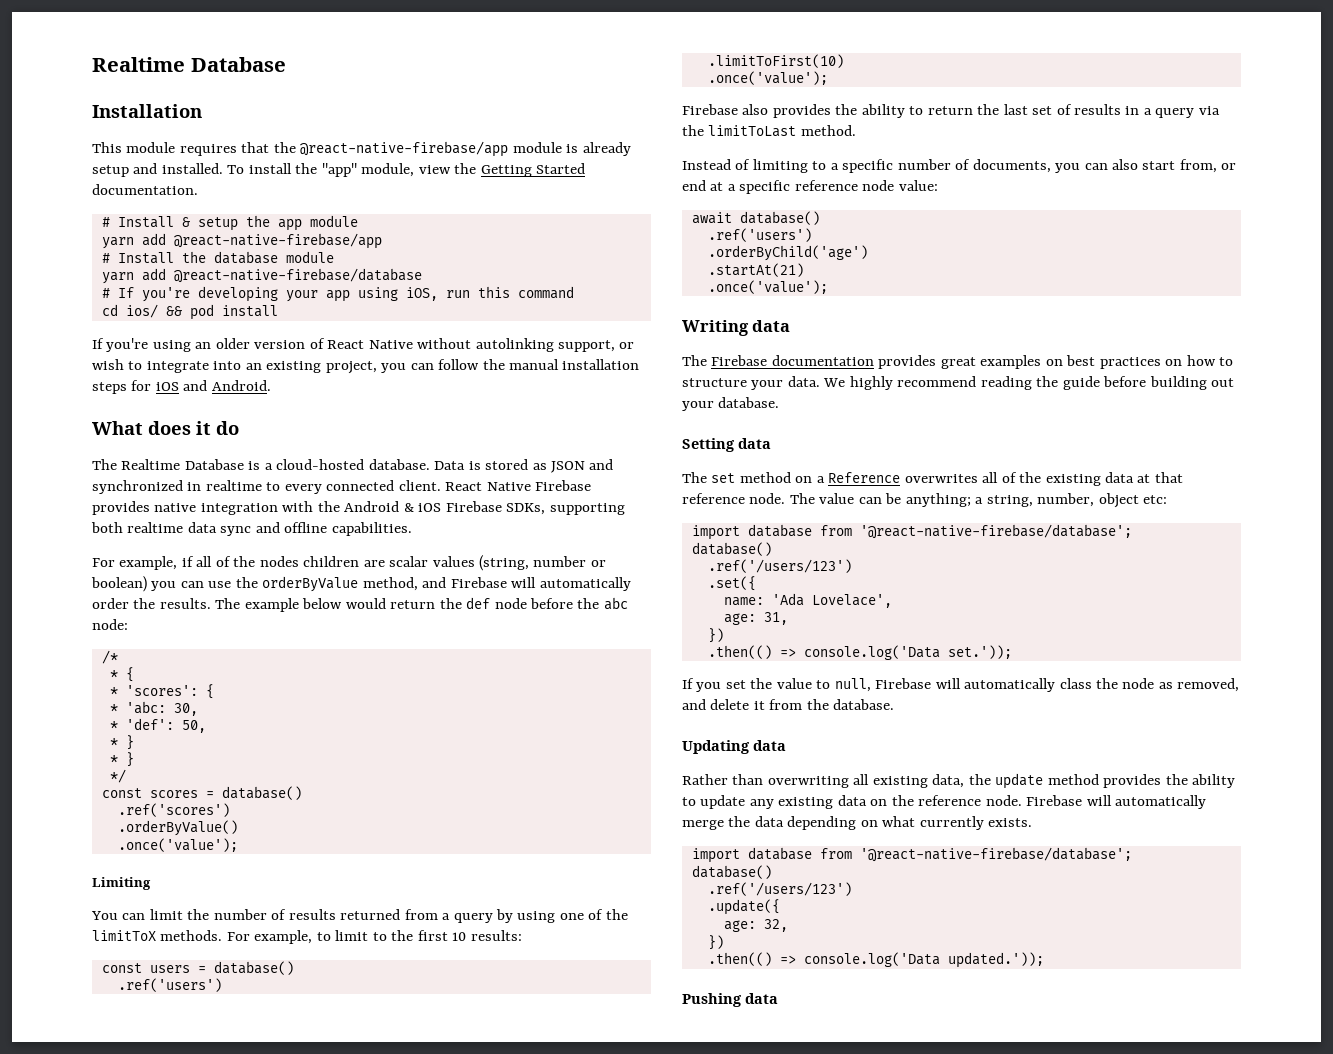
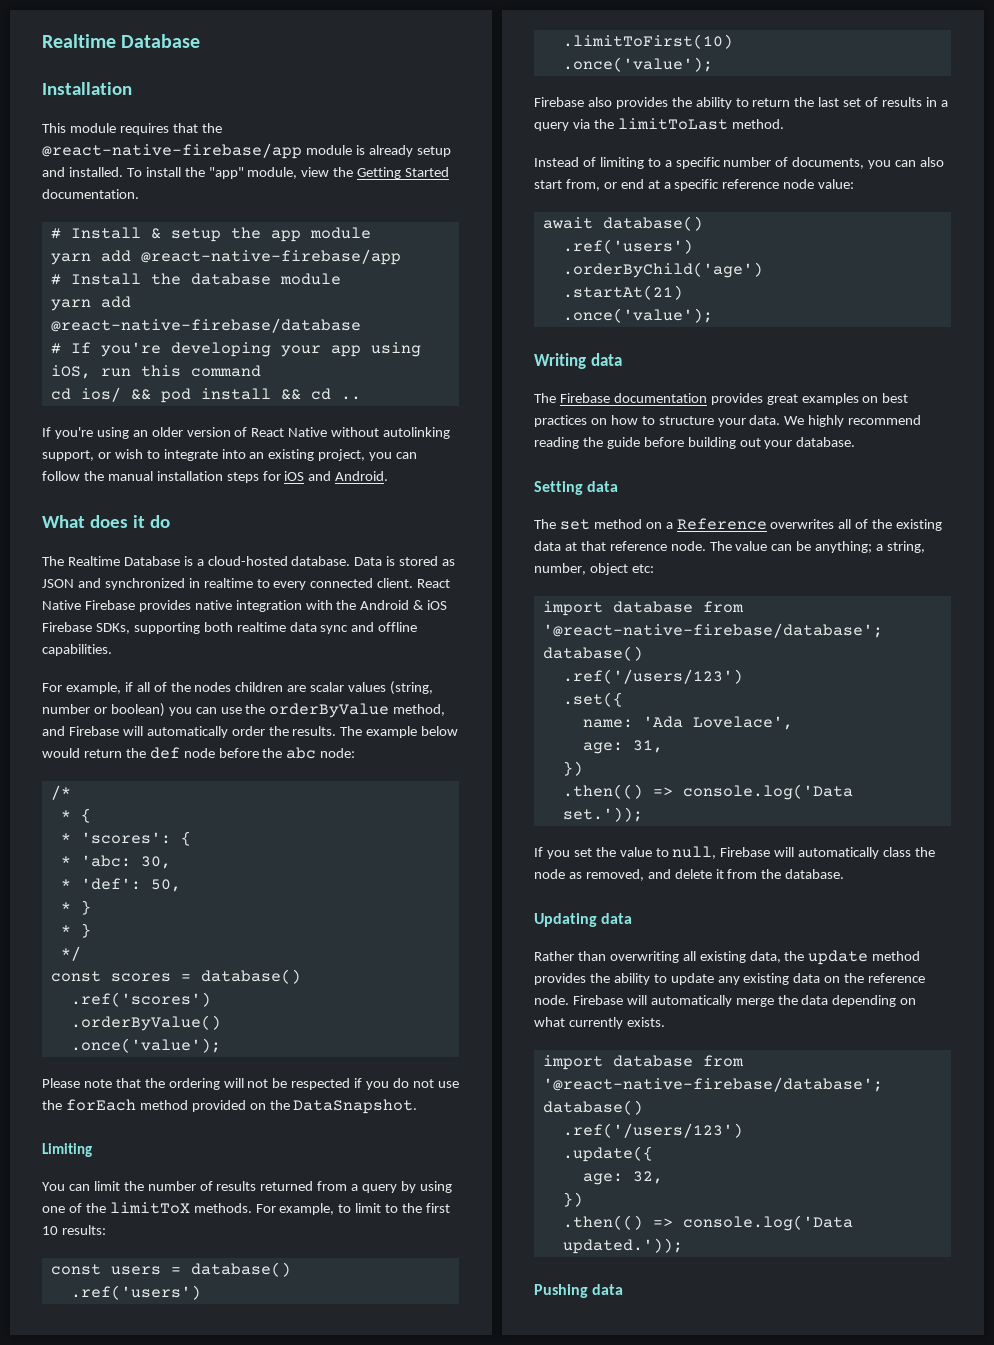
- cd ios/ && pod install
+ cd ios/ && pod install && cd ..
+ Please note that the ordering will not be respected if you do not use the forEach method provided on the DataSnapshot.

